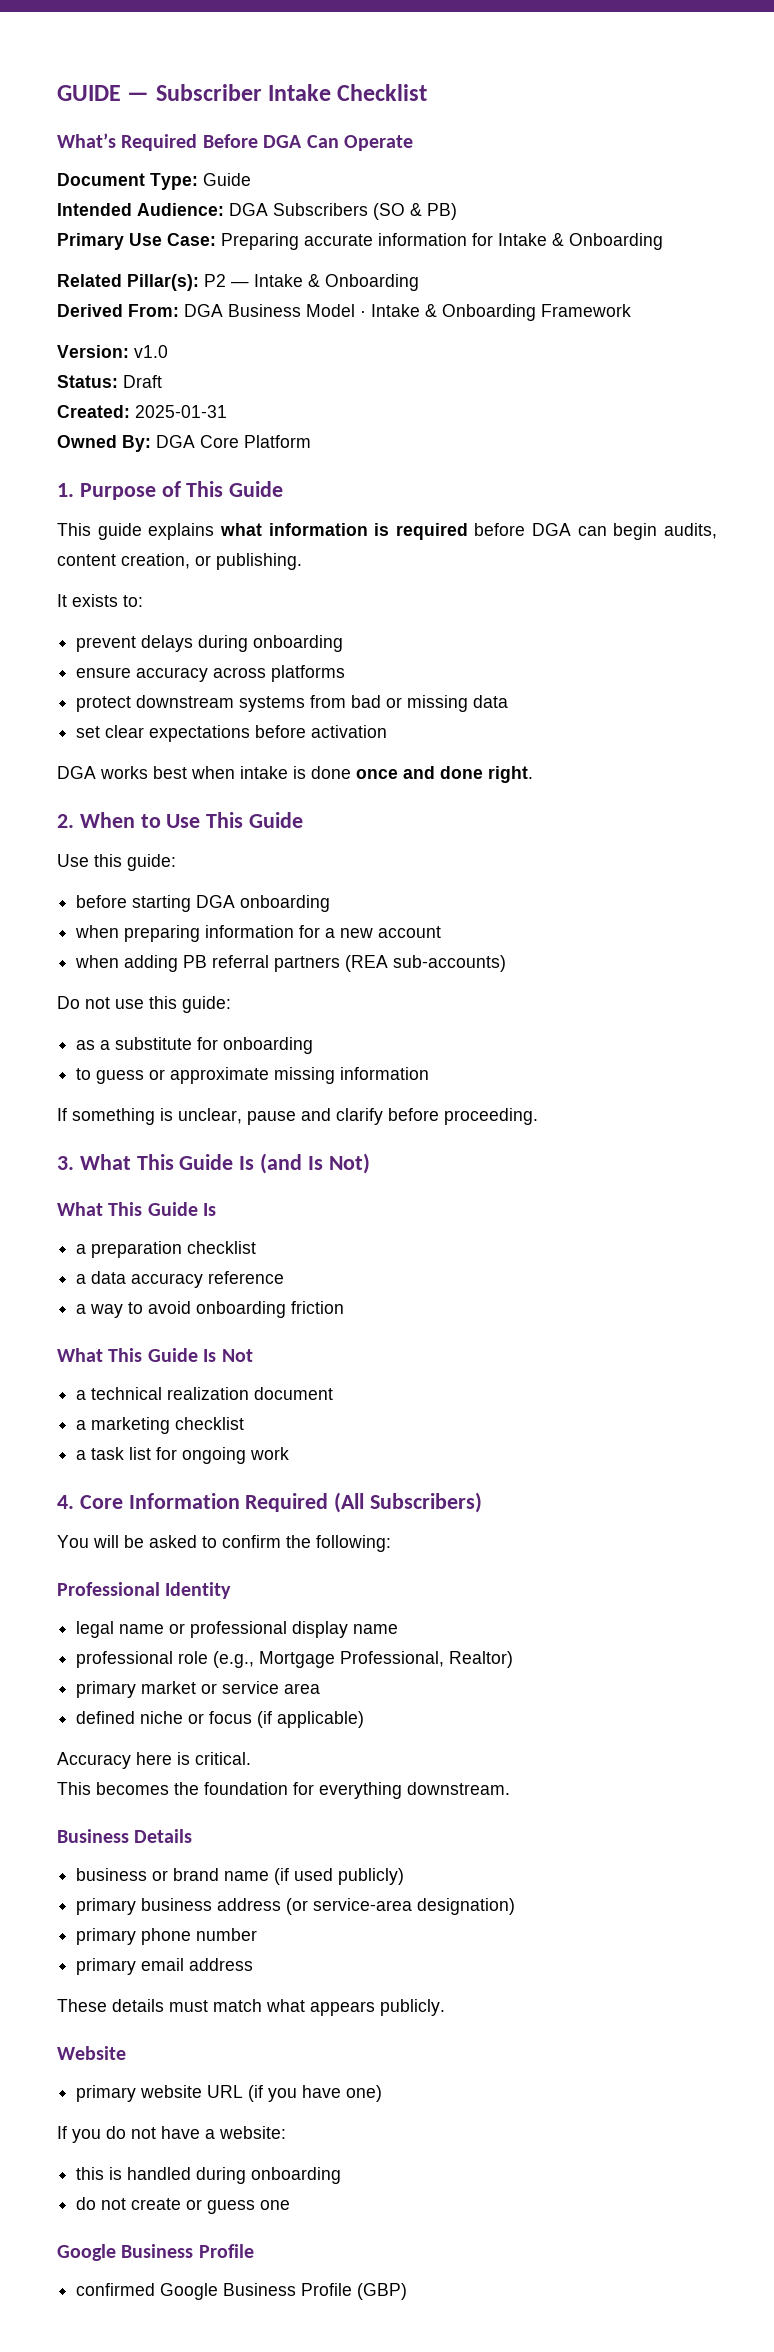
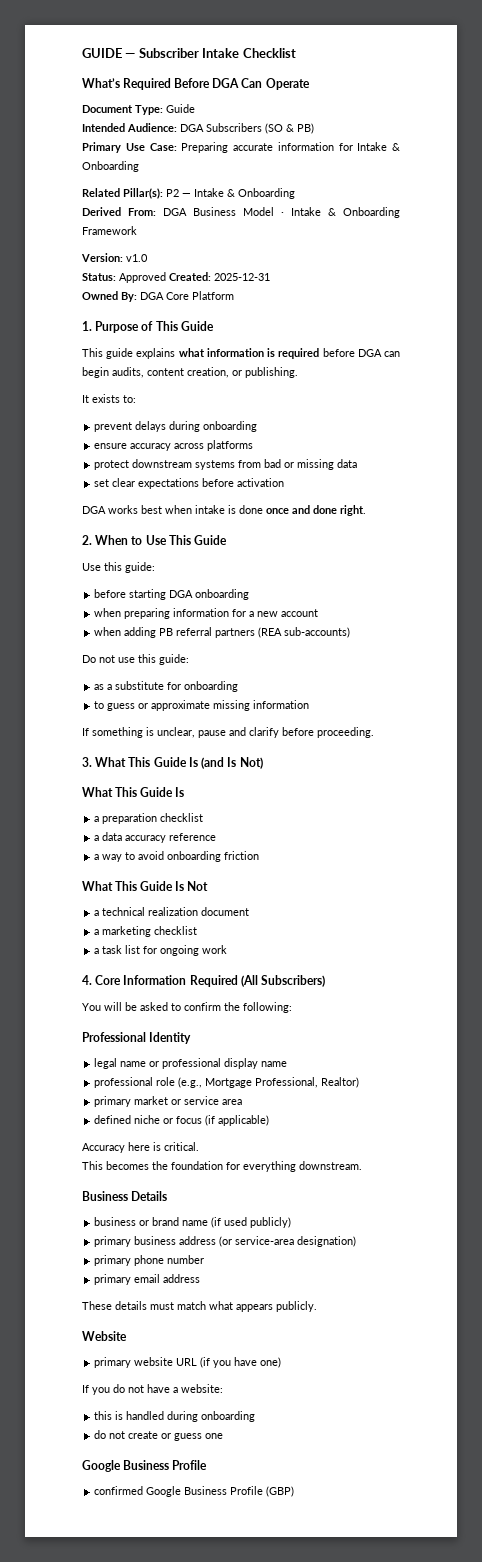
- Status: Draft
- Created: 2025-01-31
+ Status: Approved Created: 2025-12-31

